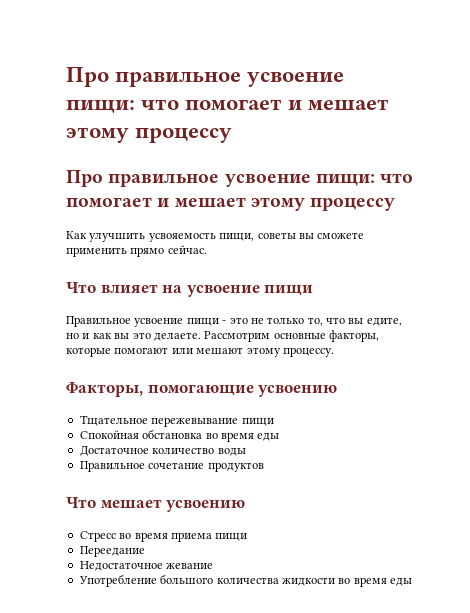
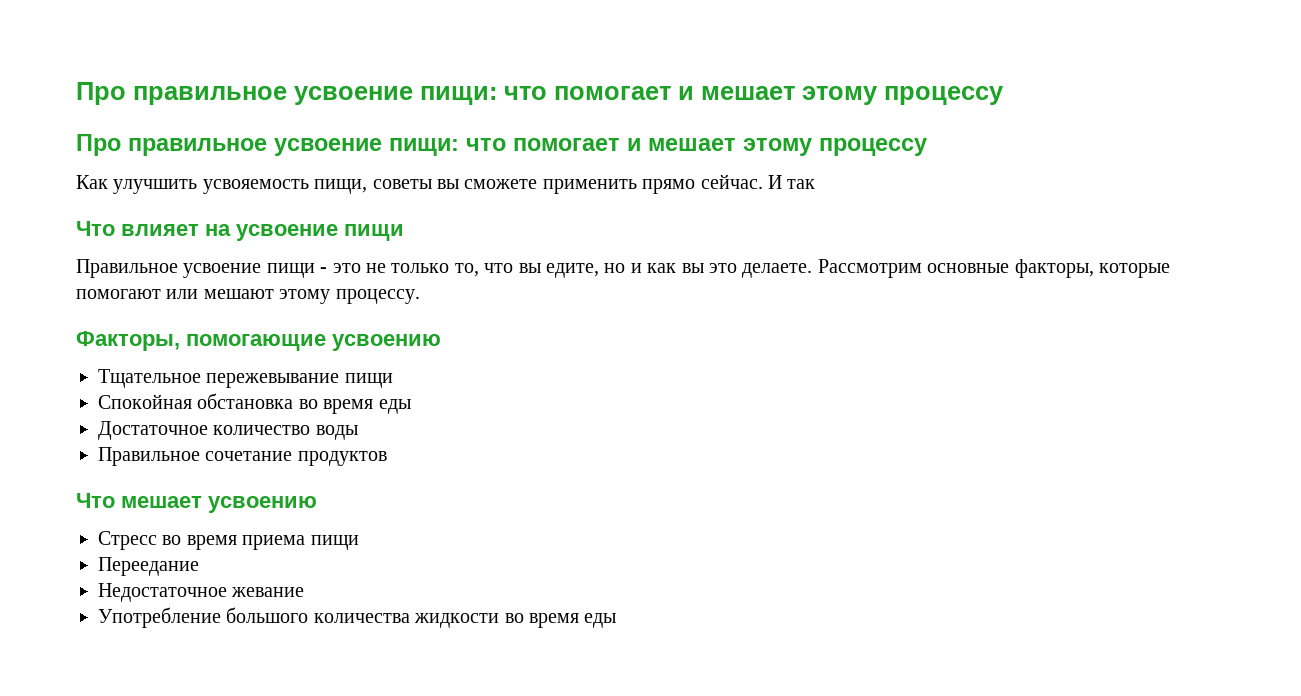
+ И так

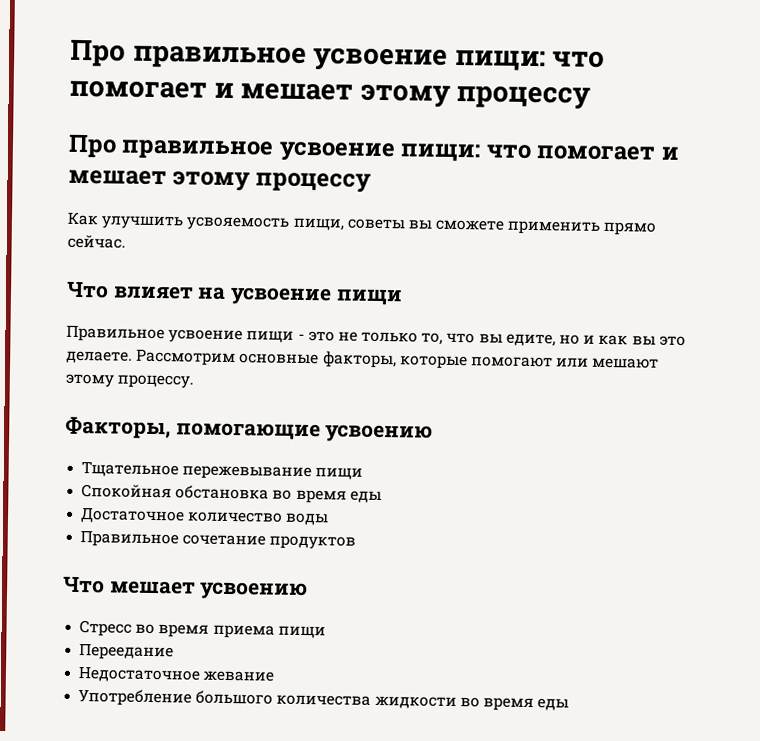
- И так

